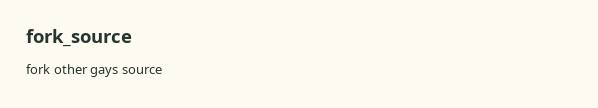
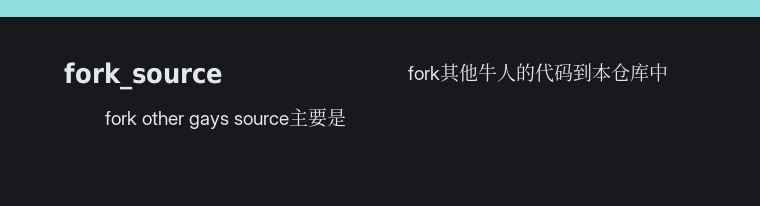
- fork other gays source
+ fork other gays source主要是fork其他牛人的代码到本仓库中

